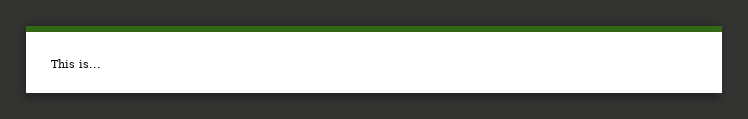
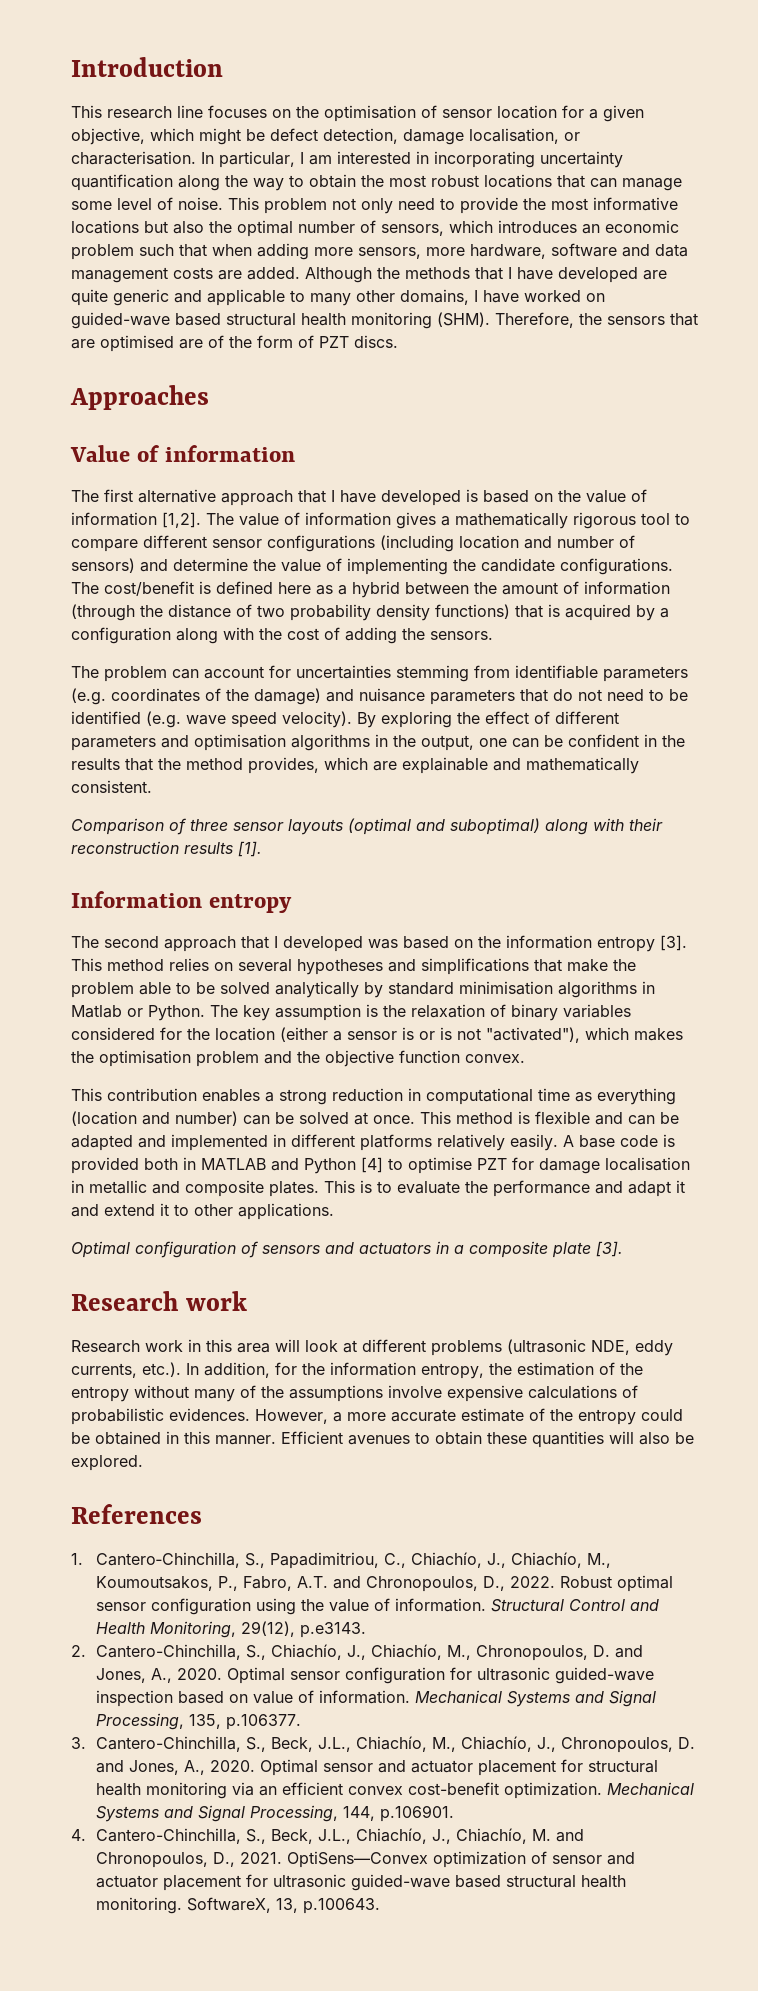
- This is...
+ Introduction
+ This research line focuses on the optimisation of sensor location for a given objective, which might be defect detection, damage localisation, or characterisation. In particular, I am interested in incorporating uncertainty quantification along the way to obtain the most robust locations that can manage some level of noise. This problem not only need to provide the most informative locations but also the optimal number of sensors, which introduces an economic problem such that when adding more sensors, more hardware, software and data management costs are added. Although the methods that I have developed are quite generic and applicable to many other domains, I have worked on guided-wave based structural health monitoring (SHM). Therefore, the sensors that are optimised are of the form of PZT discs.
+ Approaches
+ Value of information
+ The first alternative approach that I have developed is based on the value of information [1,2]. The value of information gives a mathematically rigorous tool to compare different sensor configurations (including location and number of sensors) and determine the value of implementing the candidate configurations. The cost/benefit is defined here as a hybrid between the amount of information (through the distance of two probability density functions) that is acquired by a configuration along with the cost of adding the sensors.
+ The problem can account for uncertainties stemming from identifiable parameters (e.g. coordinates of the damage) and nuisance parameters that do not need to be identified (e.g. wave speed velocity). By exploring the effect of different parameters and optimisation algorithms in the output, one can be confident in the results that the method provides, which are explainable and mathematically consistent.
+ Comparison of three sensor layouts (optimal and suboptimal) along with their reconstruction results [1].
+ Information entropy
+ The second approach that I developed was based on the information entropy [3]. This method relies on several hypotheses and simplifications that make the problem able to be solved analytically by standard minimisation algorithms in Matlab or Python. The key assumption is the relaxation of binary variables considered for the location (either a sensor is or is not "activated"), which makes the optimisation problem and the objective function convex.
+ This contribution enables a strong reduction in computational time as everything (location and number) can be solved at once. This method is flexible and can be adapted and implemented in different platforms relatively easily. A base code is provided both in MATLAB and Python [4] to optimise PZT for damage localisation in metallic and composite plates. This is to evaluate the performance and adapt it and extend it to other applications.
+ Optimal configuration of sensors and actuators in a composite plate [3].
+ Research work
+ Research work in this area will look at different problems (ultrasonic NDE, eddy currents, etc.). In addition, for the information entropy, the estimation of the entropy without many of the assumptions involve expensive calculations of probabilistic evidences. However, a more accurate estimate of the entropy could be obtained in this manner. Efficient avenues to obtain these quantities will also be explored.
+ References
+ 1. Cantero‐Chinchilla, S., Papadimitriou, C., Chiachío, J., Chiachío, M., Koumoutsakos, P., Fabro, A.T. and Chronopoulos, D., 2022. Robust optimal sensor configuration using the value of information. Structural Control and Health Monitoring, 29(12), p.e3143.
+ 2. Cantero-Chinchilla, S., Chiachío, J., Chiachío, M., Chronopoulos, D. and Jones, A., 2020. Optimal sensor configuration for ultrasonic guided-wave inspection based on value of information. Mechanical Systems and Signal Processing, 135, p.106377.
+ 3. Cantero-Chinchilla, S., Beck, J.L., Chiachío, M., Chiachío, J., Chronopoulos, D. and Jones, A., 2020. Optimal sensor and actuator placement for structural health monitoring via an efficient convex cost-benefit optimization. Mechanical Systems and Signal Processing, 144, p.106901.
+ 4. Cantero-Chinchilla, S., Beck, J.L., Chiachío, J., Chiachío, M. and Chronopoulos, D., 2021. OptiSens—Convex optimization of sensor and actuator placement for ultrasonic guided-wave based structural health monitoring. SoftwareX, 13, p.100643.

